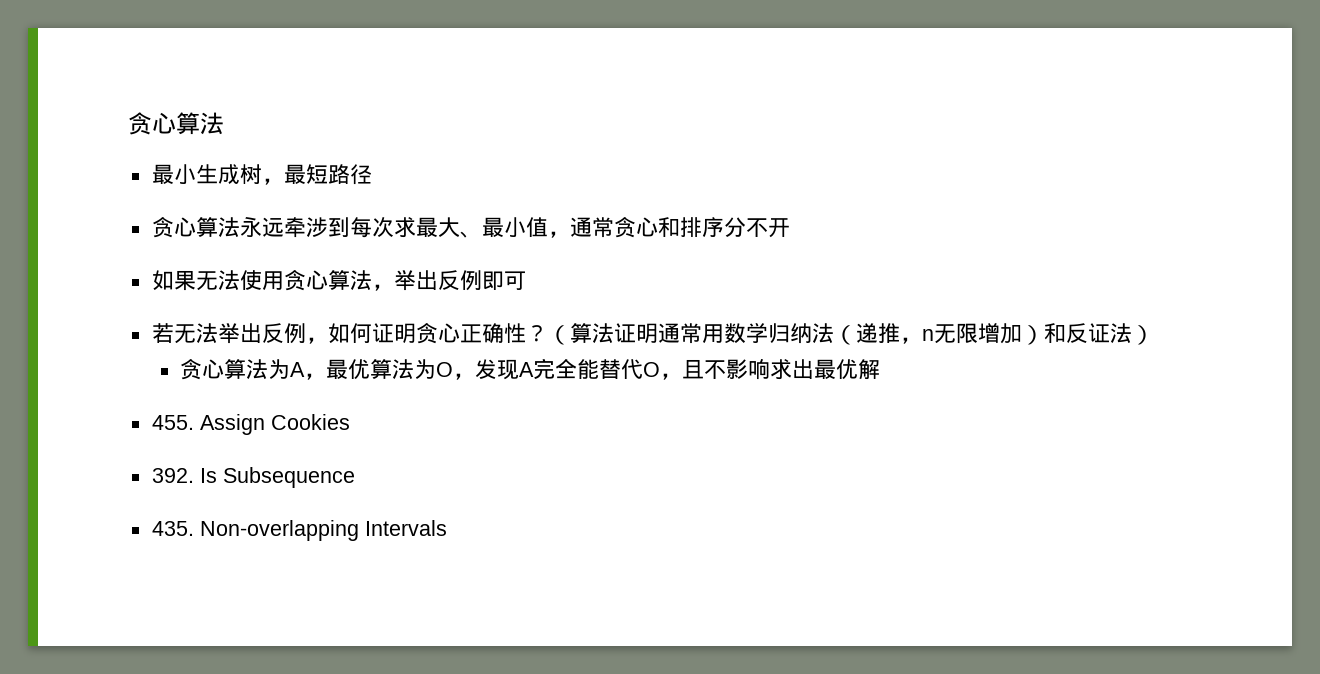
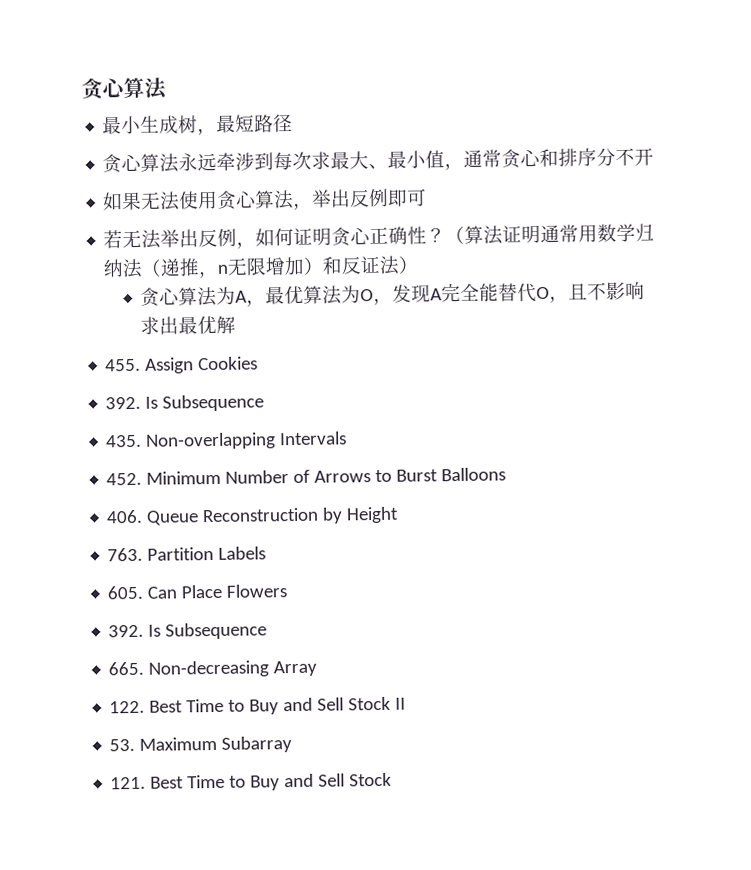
+ 452. Minimum Number of Arrows to Burst Balloons
+ 406. Queue Reconstruction by Height
+ 763. Partition Labels
+ 605. Can Place Flowers
+ 392. Is Subsequence
+ 665. Non-decreasing Array
+ 122. Best Time to Buy and Sell Stock II
+ 53. Maximum Subarray
+ 121. Best Time to Buy and Sell Stock

